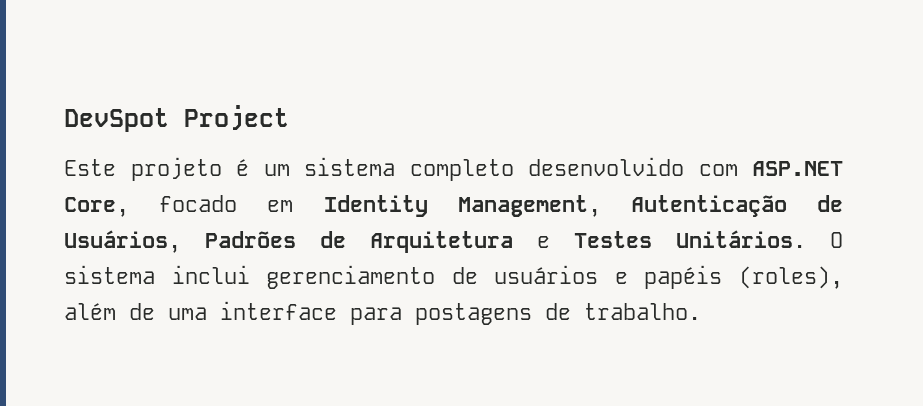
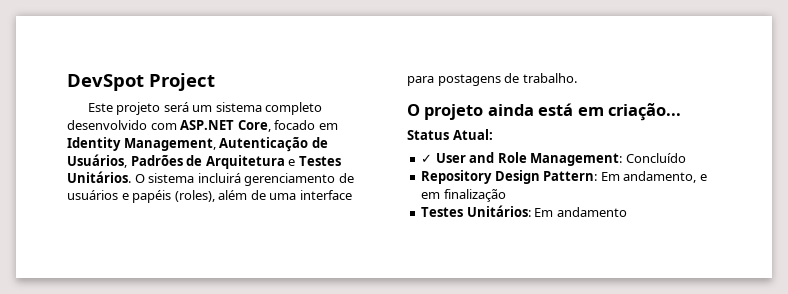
- Este projeto é um sistema completo desenvolvido com ASP.NET Core, focado em Identity Management, Autenticação de Usuários, Padrões de Arquitetura e Testes Unitários.
+ Este projeto será um sistema completo desenvolvido com ASP.NET Core, focado em Identity Management, Autenticação de Usuários, Padrões de Arquitetura e Testes Unitários.
- O sistema inclui gerenciamento de usuários e papéis (roles), além de uma interface para postagens de trabalho.
+ O sistema incluirá gerenciamento de usuários e papéis (roles), além de uma interface para postagens de trabalho.
+ O projeto ainda está em criação...
+ Status Atual:
+ ✓ User and Role Management: Concluído
+ Repository Design Pattern: Em andamento, e em finalização
+ Testes Unitários: Em andamento

